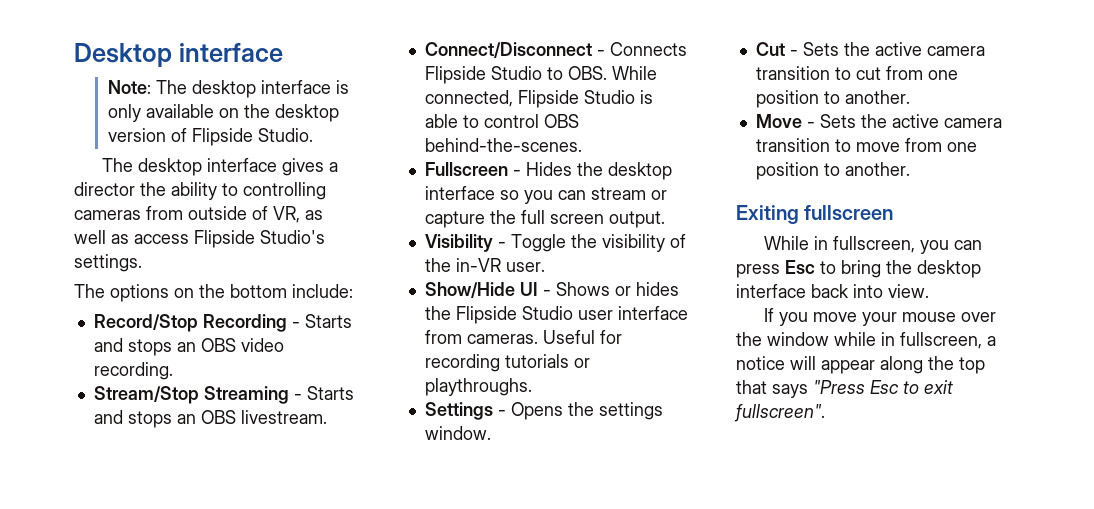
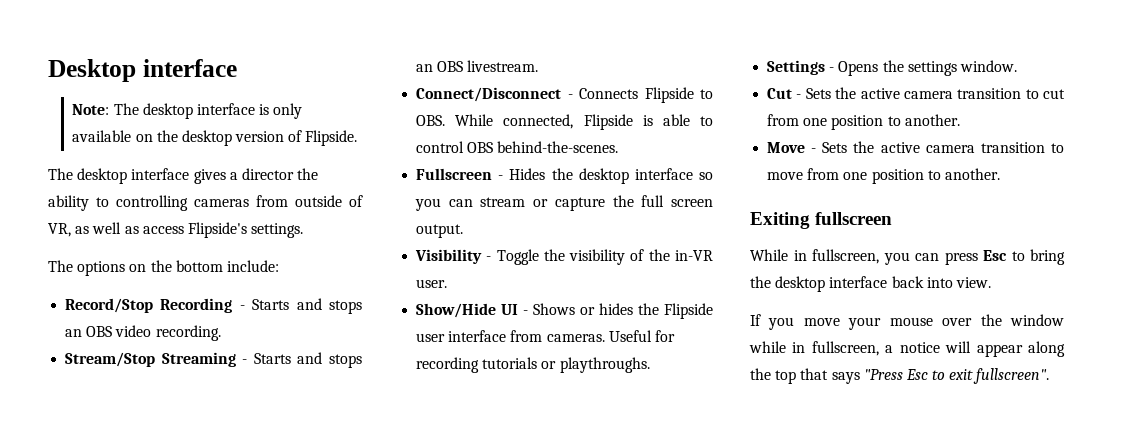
- Note: The desktop interface is only available on the desktop version of Flipside Studio.
+ Note: The desktop interface is only available on the desktop version of Flipside.
- The desktop interface gives a director the ability to controlling cameras from outside of VR, as well as access Flipside Studio's settings.
+ The desktop interface gives a director the ability to controlling cameras from outside of VR, as well as access Flipside's settings.
- Connect/Disconnect - Connects Flipside Studio to OBS. While connected, Flipside Studio is able to control OBS behind-the-scenes.
+ Connect/Disconnect - Connects Flipside to OBS. While connected, Flipside is able to control OBS behind-the-scenes.
- Show/Hide UI - Shows or hides the Flipside Studio user interface from cameras.
+ Show/Hide UI - Shows or hides the Flipside user interface from cameras.

